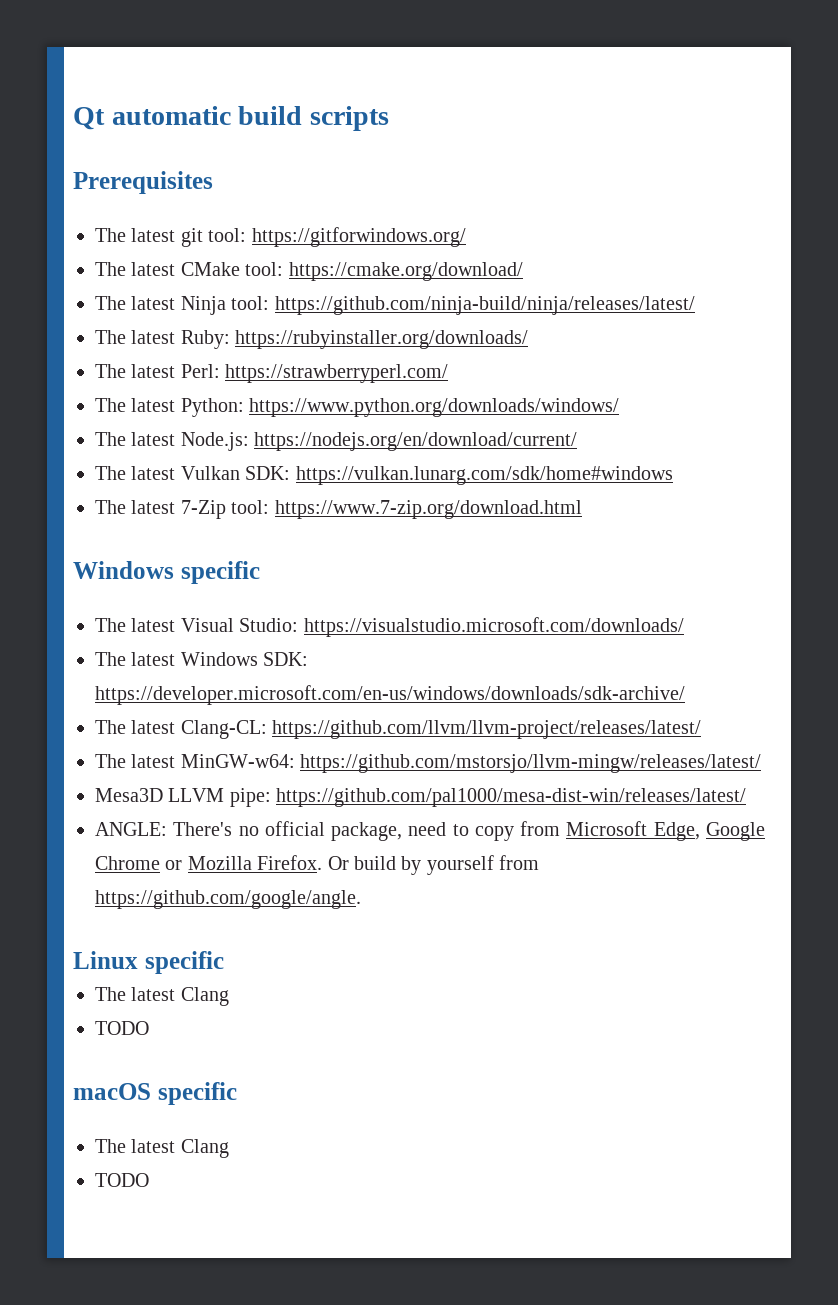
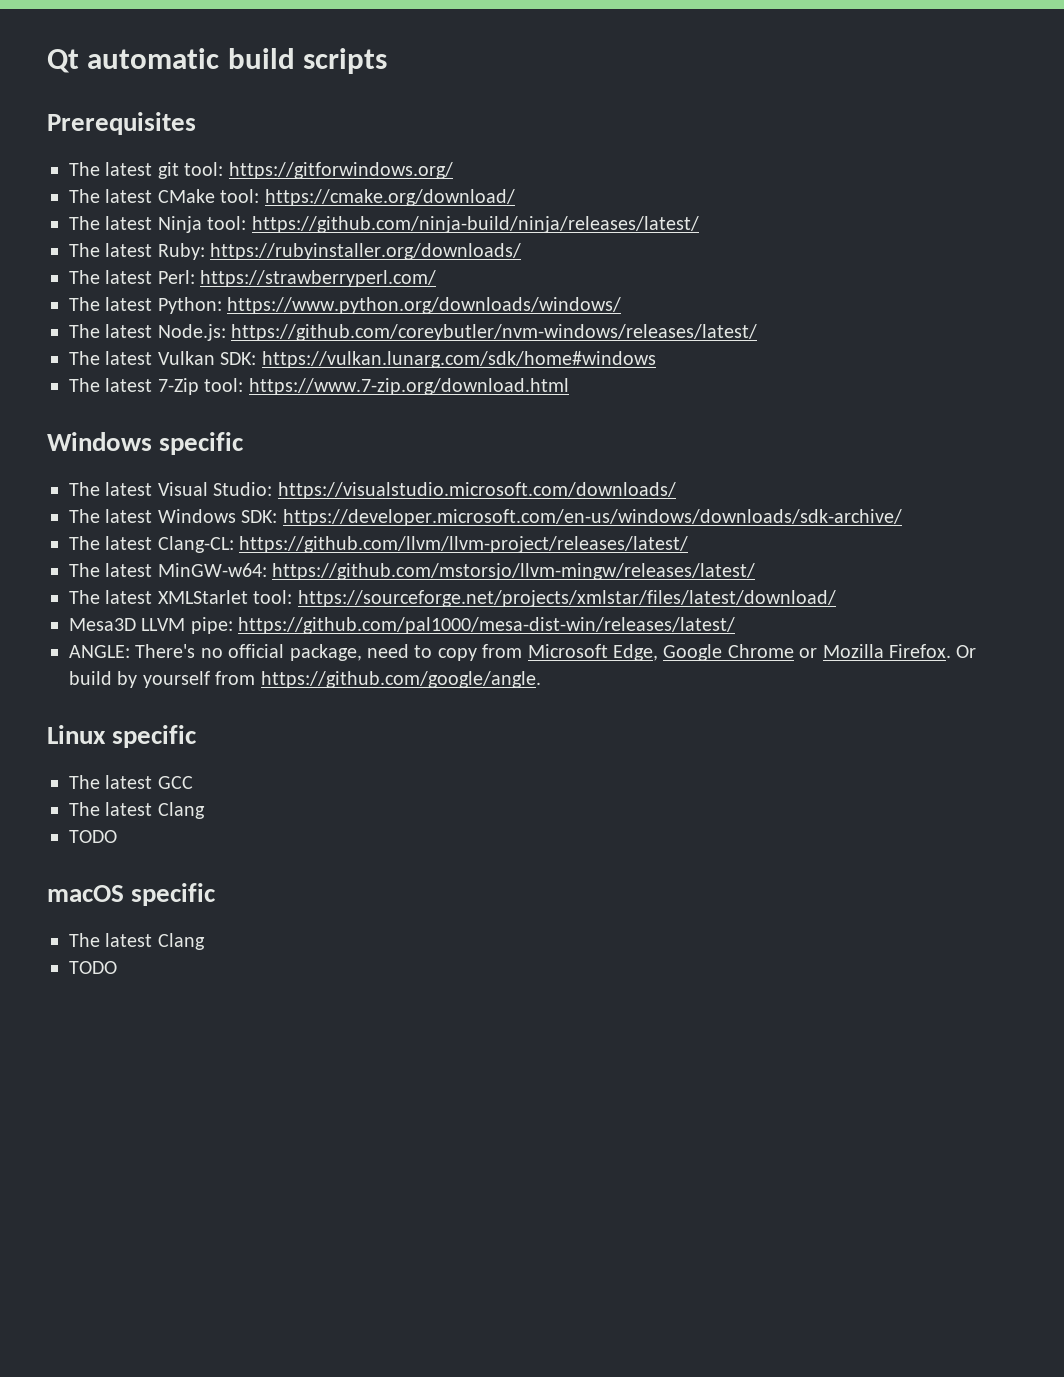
- The latest Node.js: https://nodejs.org/en/download/current/
+ The latest Node.js: https://github.com/coreybutler/nvm-windows/releases/latest/
+ The latest XMLStarlet tool: https://sourceforge.net/projects/xmlstar/files/latest/download/
+ The latest GCC

